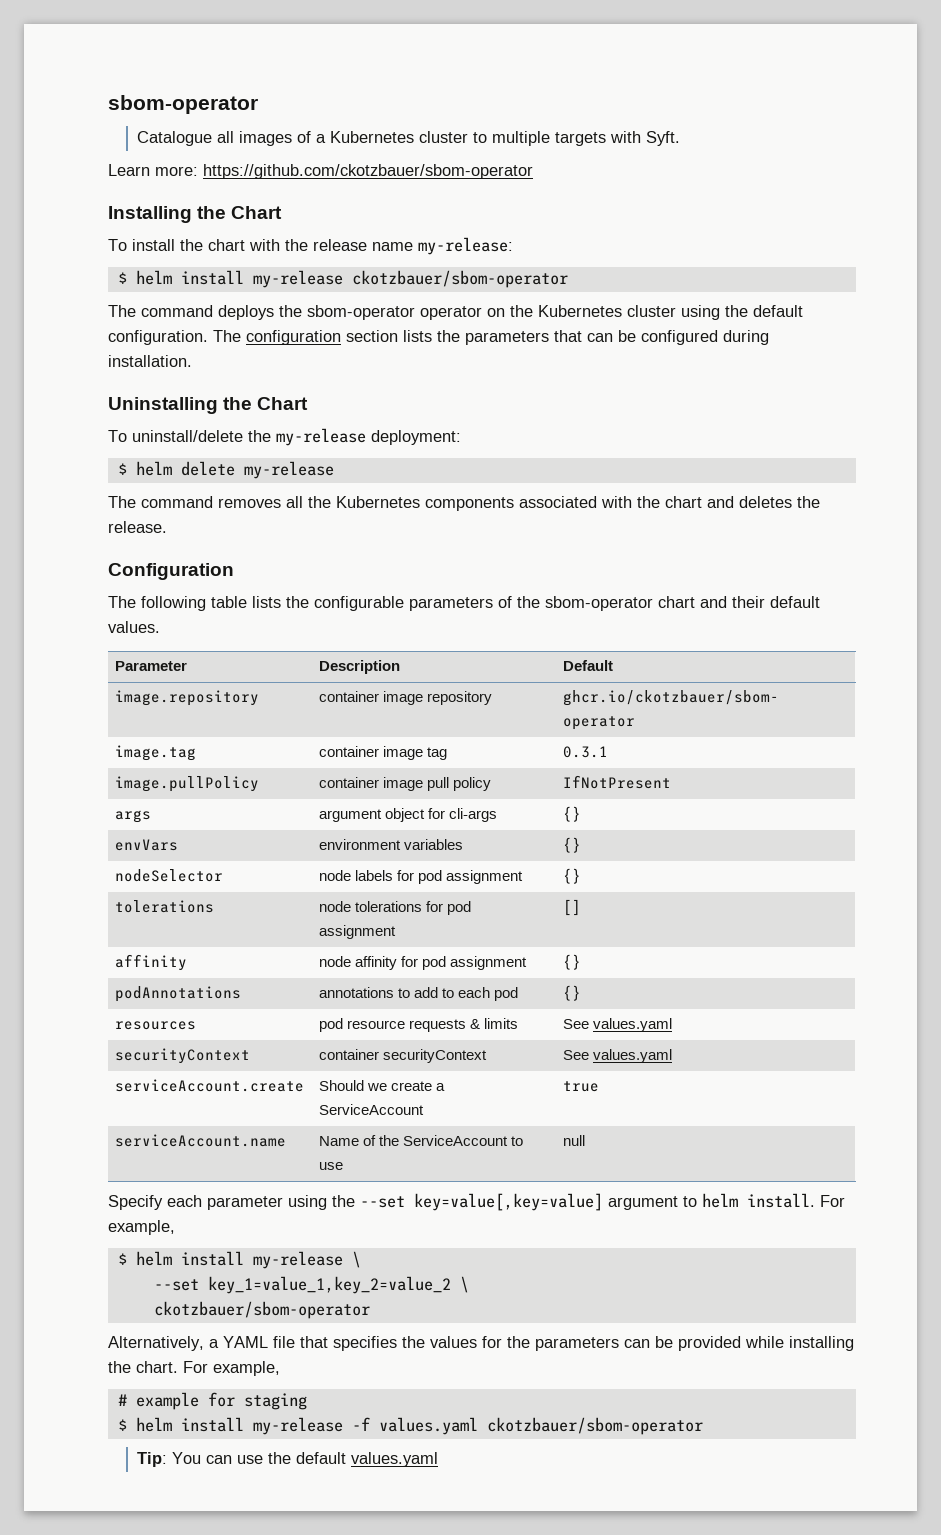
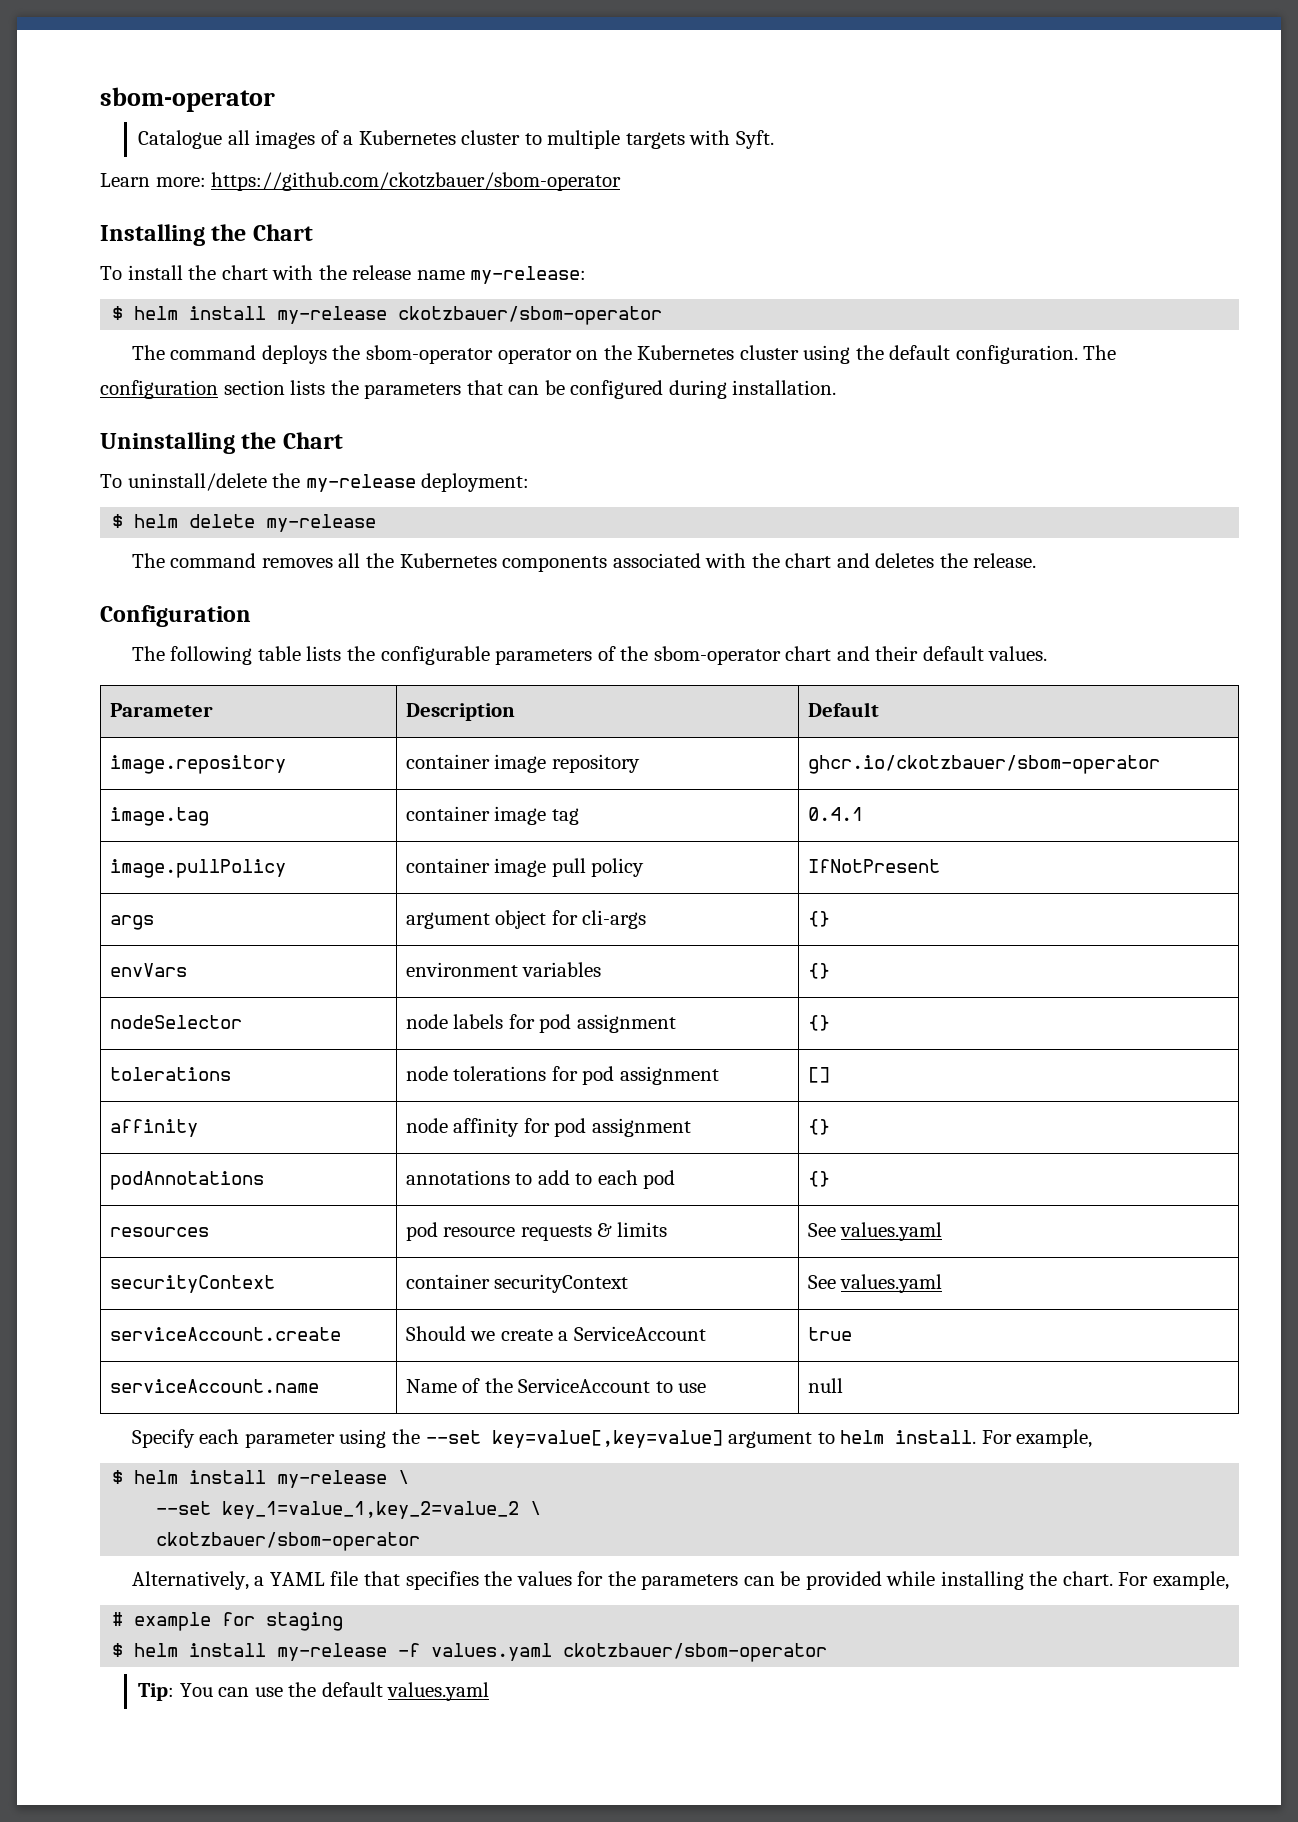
- image.tag | container image tag | 0.3.1
+ image.tag | container image tag | 0.4.1

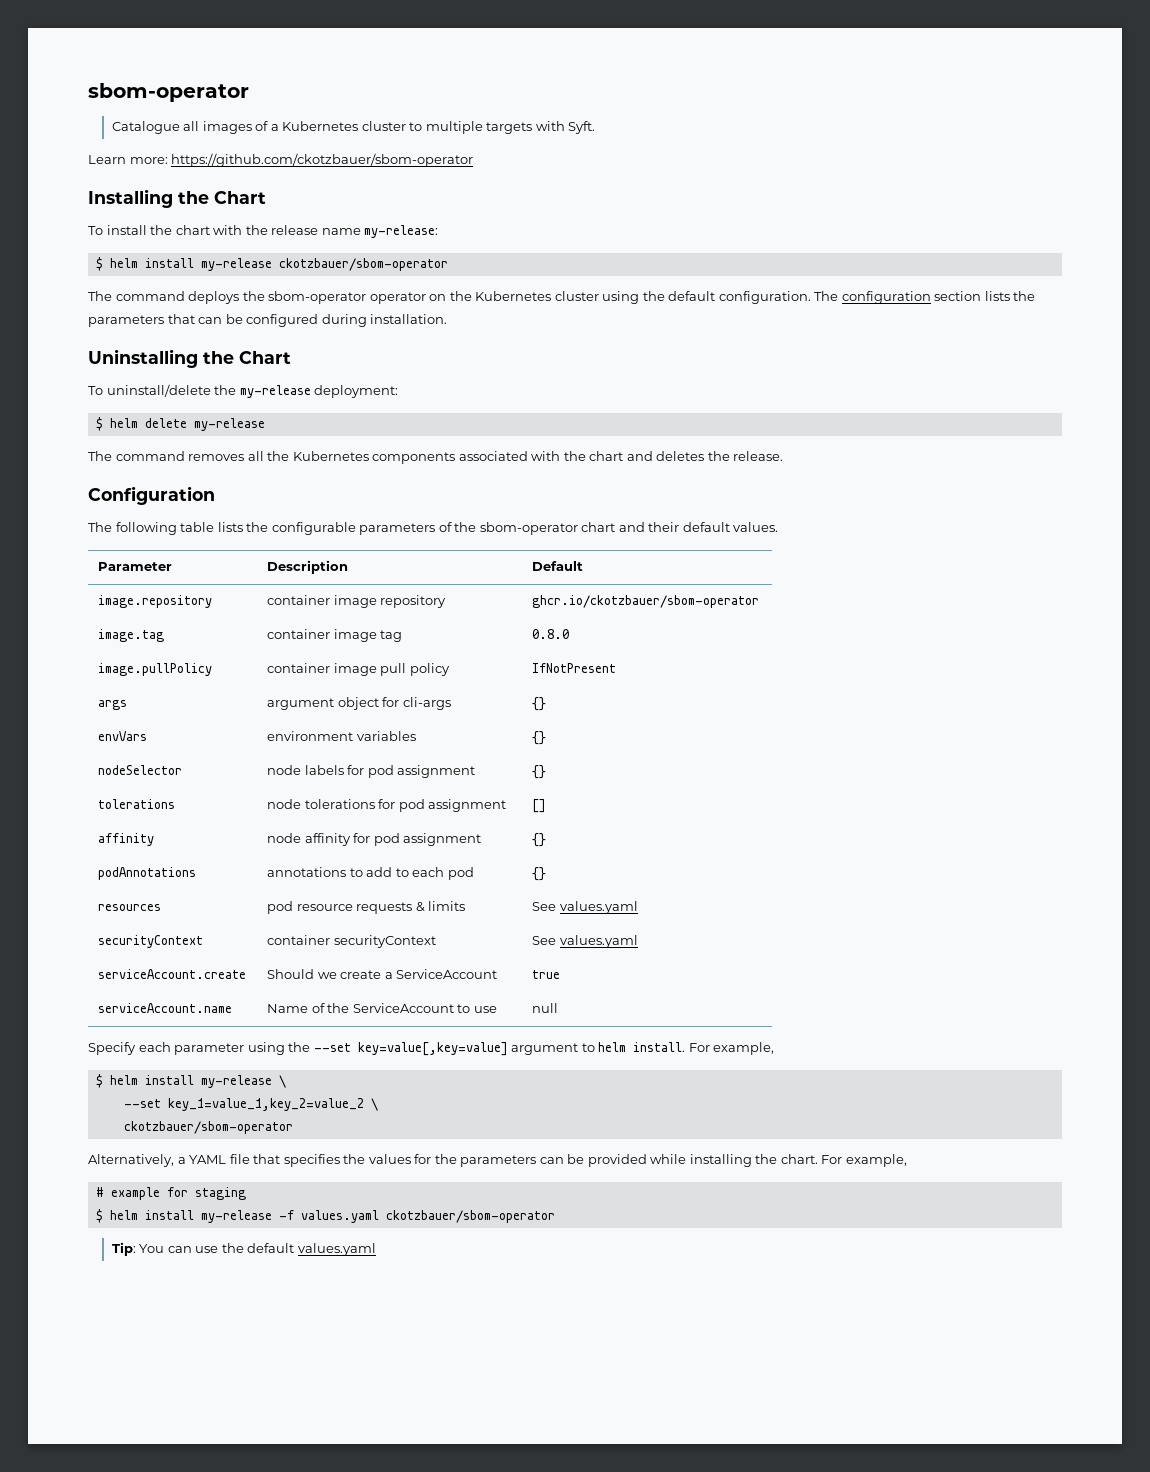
- image.tag | container image tag | 0.4.1
+ image.tag | container image tag | 0.8.0

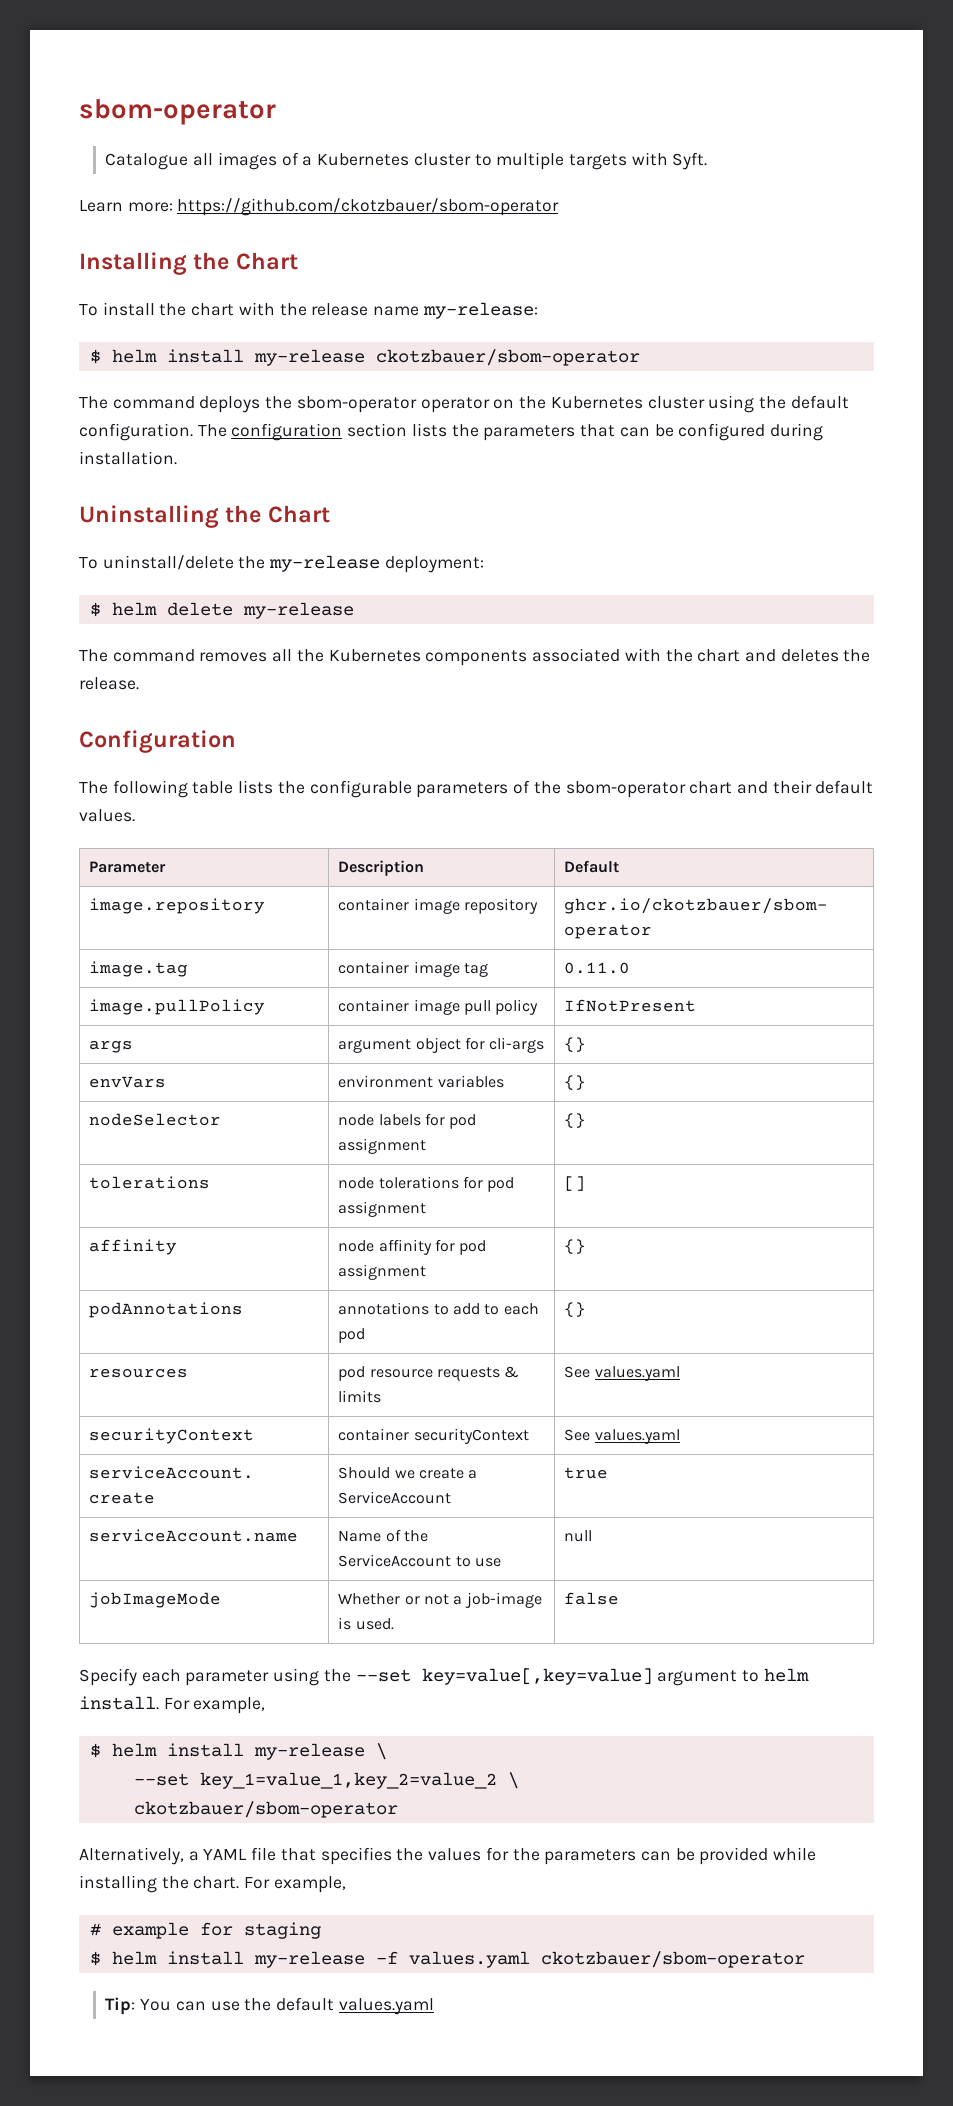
- image.tag | container image tag | 0.8.0
+ image.tag | container image tag | 0.11.0
+ jobImageMode | Whether or not a job-image is used. | false

